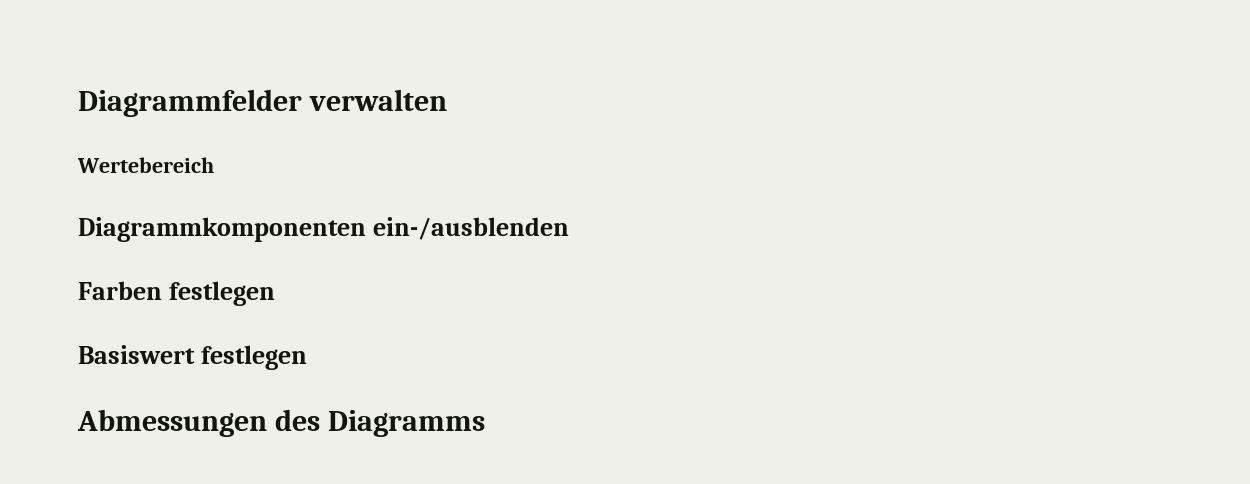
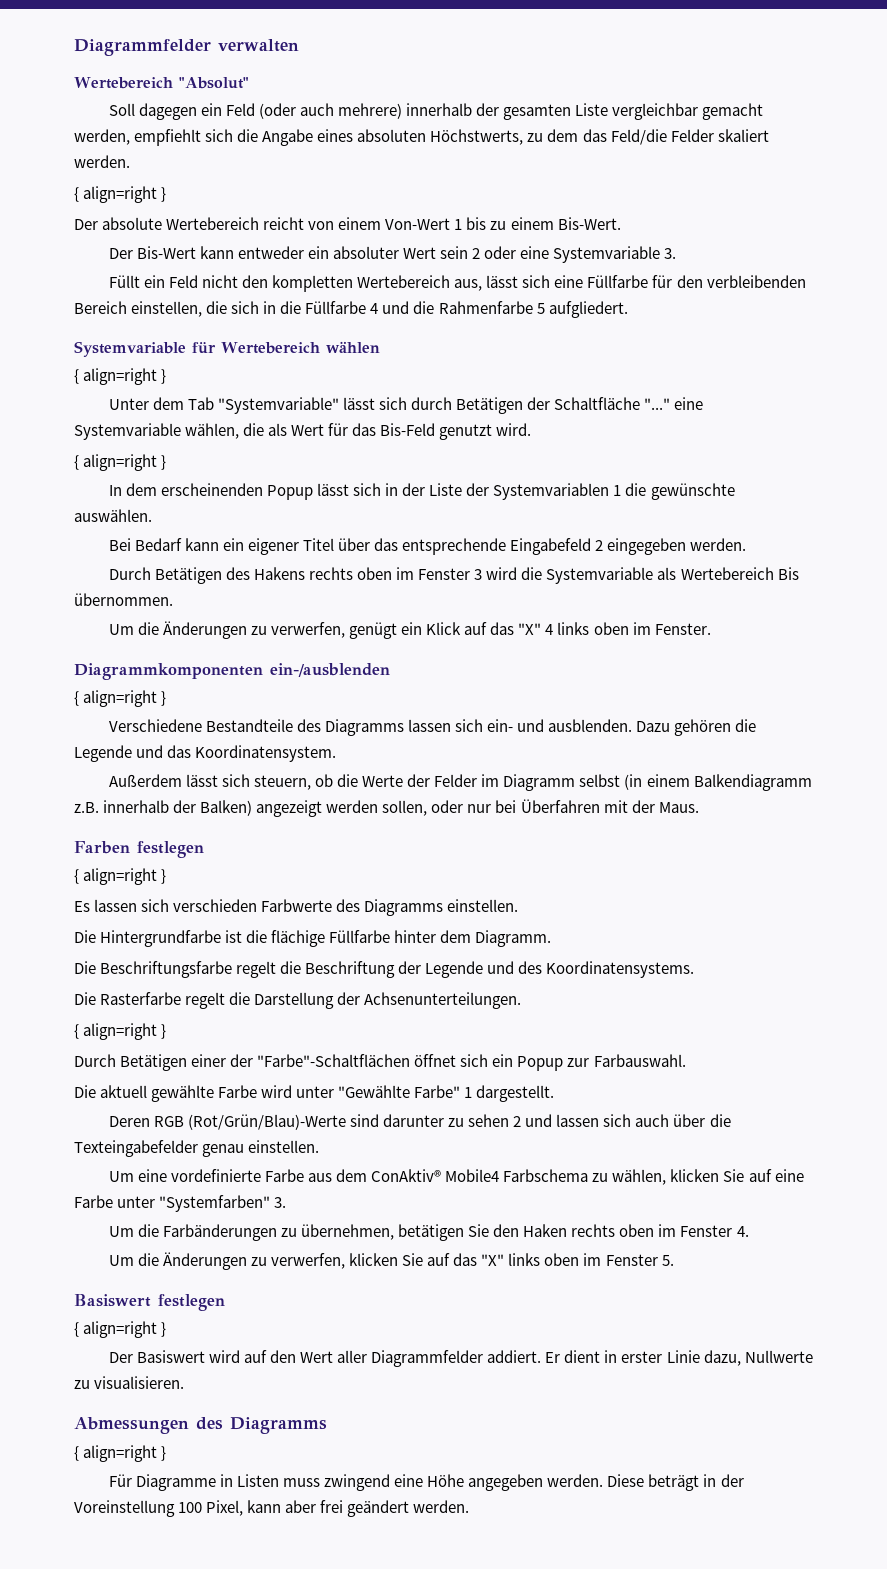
- Wertebereich
+ Wertebereich "Absolut"
+ Soll dagegen ein Feld (oder auch mehrere) innerhalb der gesamten Liste vergleichbar gemacht werden, empfiehlt sich die Angabe eines absoluten Höchstwerts, zu dem das Feld/die Felder skaliert werden.
+ { align=right }
+ Der absolute Wertebereich reicht von einem Von-Wert 1 bis zu einem Bis-Wert.
+ Der Bis-Wert kann entweder ein absoluter Wert sein 2 oder eine Systemvariable 3.
+ Füllt ein Feld nicht den kompletten Wertebereich aus, lässt sich eine Füllfarbe für den verbleibenden Bereich einstellen, die sich in die Füllfarbe 4 und die Rahmenfarbe 5 aufgliedert.
+ Systemvariable für Wertebereich wählen
+ { align=right }
+ Unter dem Tab "Systemvariable" lässt sich durch Betätigen der Schaltfläche "..." eine Systemvariable wählen, die als Wert für das Bis-Feld genutzt wird.
+ { align=right }
+ In dem erscheinenden Popup lässt sich in der Liste der Systemvariablen 1 die gewünschte auswählen.
+ Bei Bedarf kann ein eigener Titel über das entsprechende Eingabefeld 2 eingegeben werden.
+ Durch Betätigen des Hakens rechts oben im Fenster 3 wird die Systemvariable als Wertebereich Bis übernommen.
+ Um die Änderungen zu verwerfen, genügt ein Klick auf das "X" 4 links oben im Fenster.
  Diagrammkomponenten ein-/ausblenden
+ { align=right }
+ Verschiedene Bestandteile des Diagramms lassen sich ein- und ausblenden. Dazu gehören die Legende und das Koordinatensystem.
+ Außerdem lässt sich steuern, ob die Werte der Felder im Diagramm selbst (in einem Balkendiagramm z.B. innerhalb der Balken) angezeigt werden sollen, oder nur bei Überfahren mit der Maus.
  Farben festlegen
+ { align=right }
+ Es lassen sich verschieden Farbwerte des Diagramms einstellen.
+ Die Hintergrundfarbe ist die flächige Füllfarbe hinter dem Diagramm.
+ Die Beschriftungsfarbe regelt die Beschriftung der Legende und des Koordinatensystems.
+ Die Rasterfarbe regelt die Darstellung der Achsenunterteilungen.
+ { align=right }
+ Durch Betätigen einer der "Farbe"-Schaltflächen öffnet sich ein Popup zur Farbauswahl.
+ Die aktuell gewählte Farbe wird unter "Gewählte Farbe" 1 dargestellt.
+ Deren RGB (Rot/Grün/Blau)-Werte sind darunter zu sehen 2 und lassen sich auch über die Texteingabefelder genau einstellen.
+ Um eine vordefinierte Farbe aus dem ConAktiv® Mobile4 Farbschema zu wählen, klicken Sie auf eine Farbe unter "Systemfarben" 3.
+ Um die Farbänderungen zu übernehmen, betätigen Sie den Haken rechts oben im Fenster 4.
+ Um die Änderungen zu verwerfen, klicken Sie auf das "X" links oben im Fenster 5.
  Basiswert festlegen
+ { align=right }
+ Der Basiswert wird auf den Wert aller Diagrammfelder addiert. Er dient in erster Linie dazu, Nullwerte zu visualisieren.
  Abmessungen des Diagramms
+ { align=right }
+ Für Diagramme in Listen muss zwingend eine Höhe angegeben werden. Diese beträgt in der Voreinstellung 100 Pixel, kann aber frei geändert werden.

